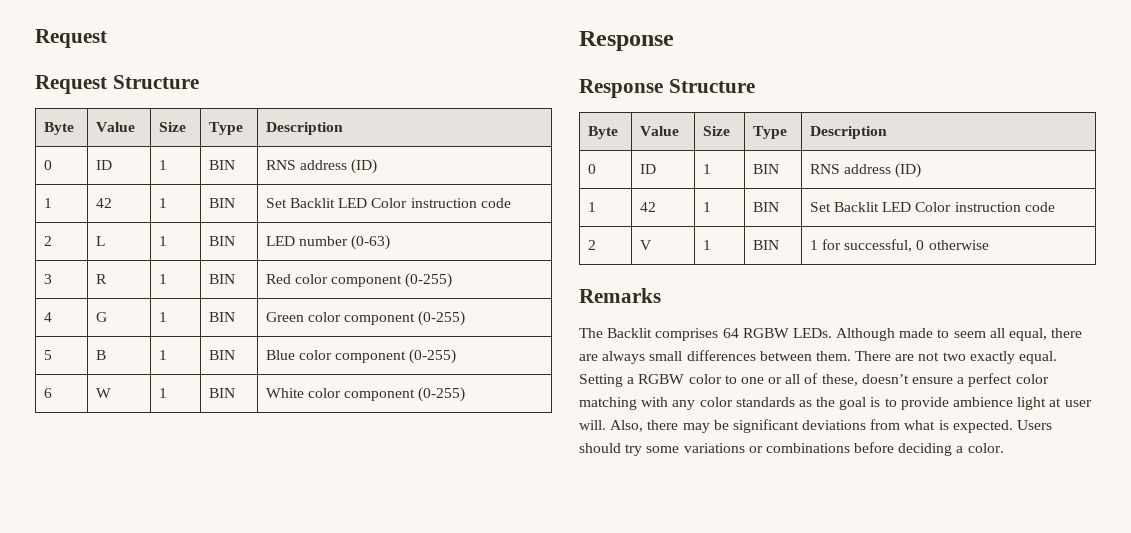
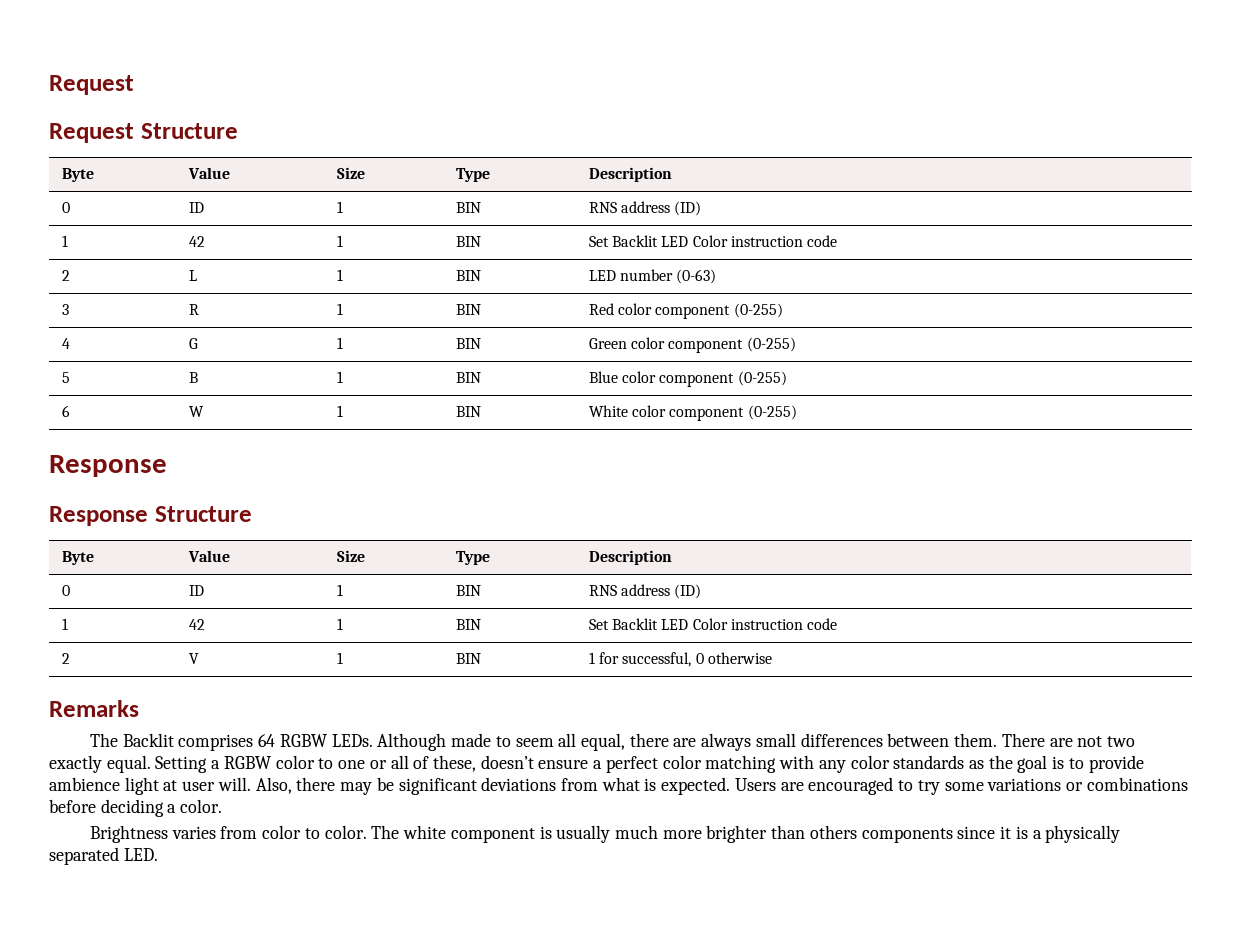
- Users should try some variations or combinations before deciding a color.
+ Users are encouraged to try some variations or combinations before deciding a color.
+ Brightness varies from color to color. The white component is usually much more brighter than others components since it is a physically separated LED.

